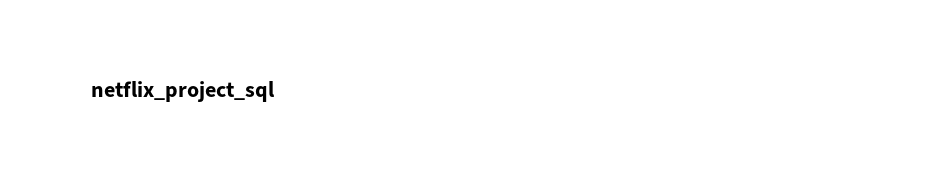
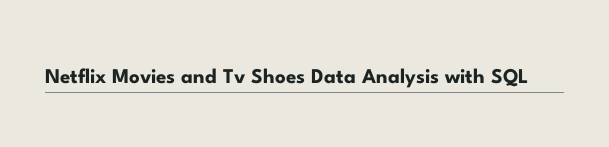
- netflix_project_sql
+ Netflix Movies and Tv Shoes Data Analysis with SQL

